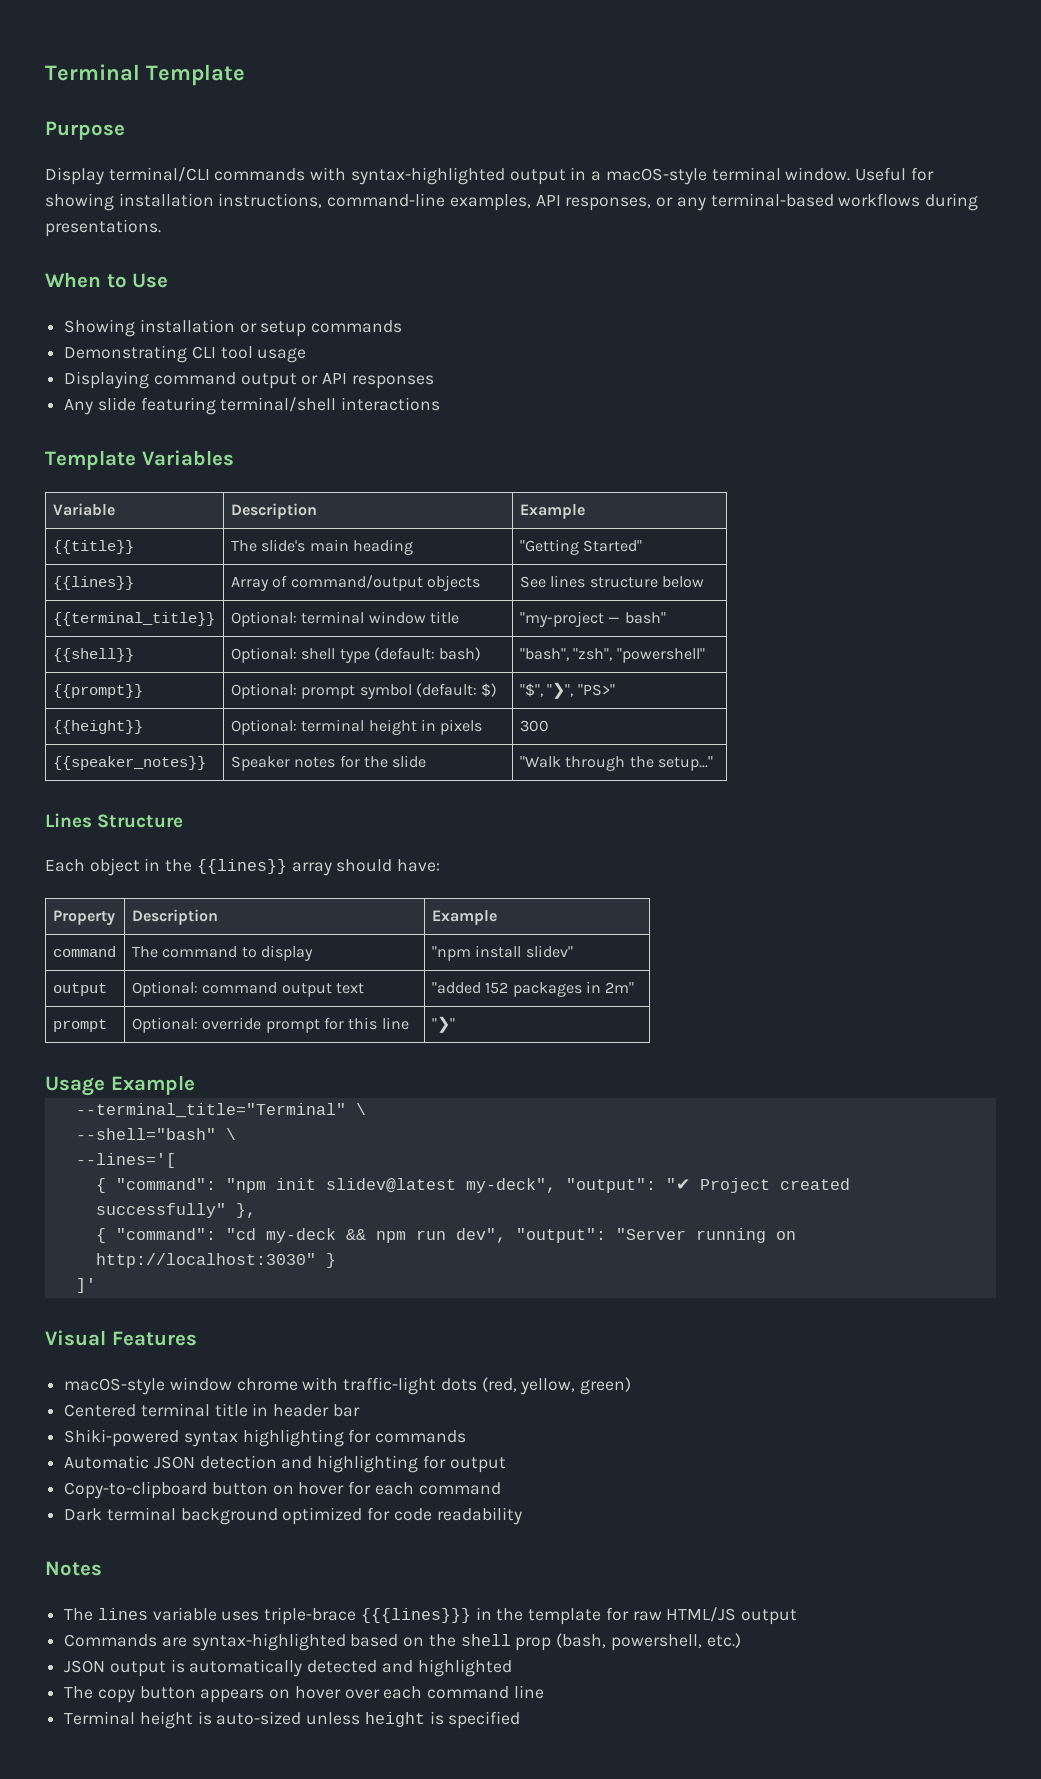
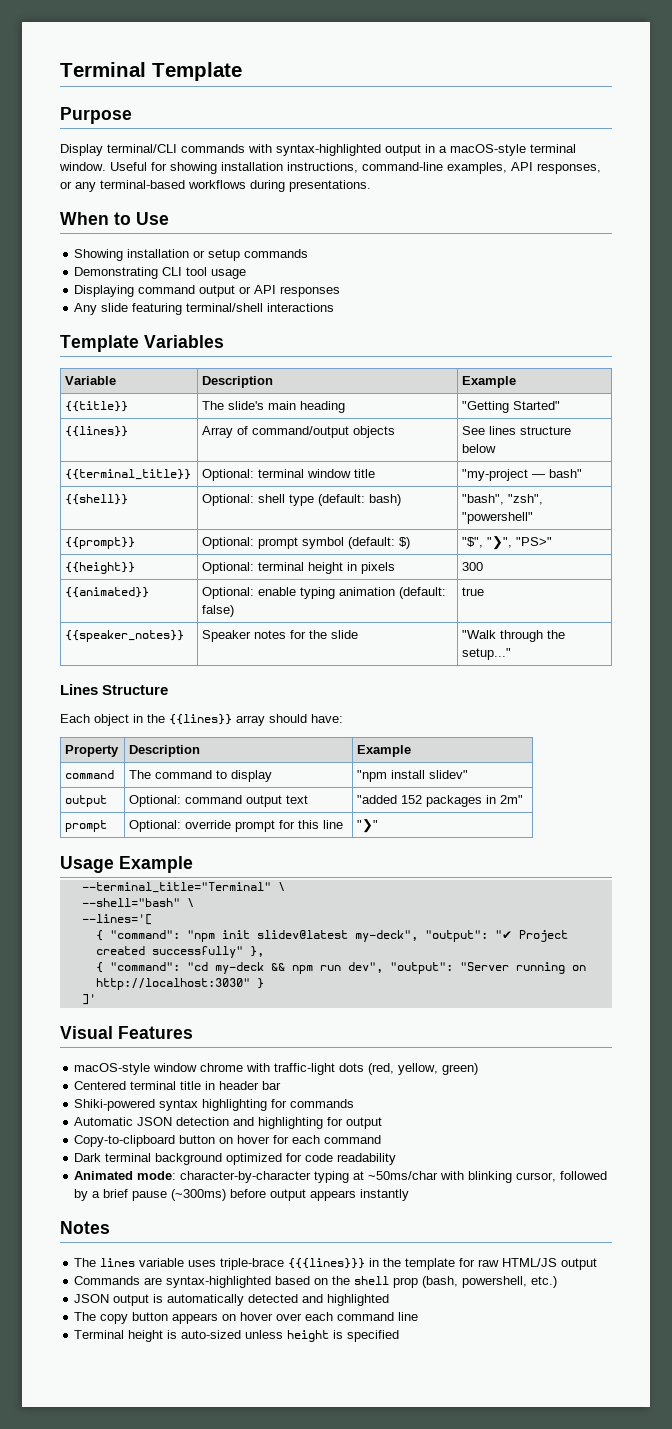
+ {{animated}} | Optional: enable typing animation (default: false) | true
+ Animated mode: character-by-character typing at ~50ms/char with blinking cursor, followed by a brief pause (~300ms) before output appears instantly

